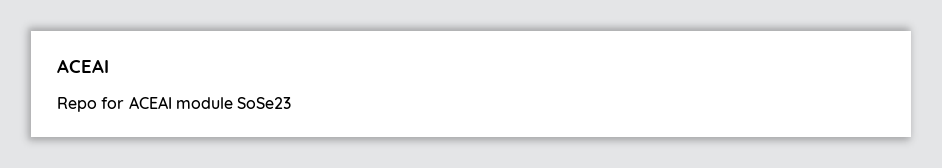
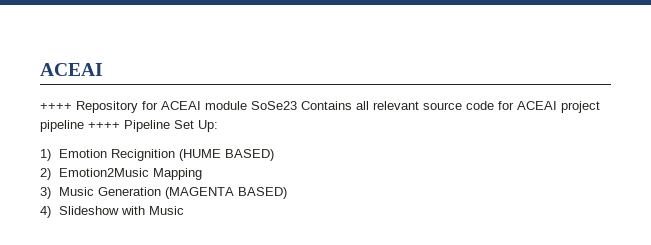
- Repo for ACEAI module SoSe23
+ ++++ Repository for ACEAI module SoSe23 Contains all relevant source code for ACEAI project pipeline ++++ Pipeline Set Up:
+ 1) Emotion Recignition (HUME BASED)
+ 2) Emotion2Music Mapping
+ 3) Music Generation (MAGENTA BASED)
+ 4) Slideshow with Music

